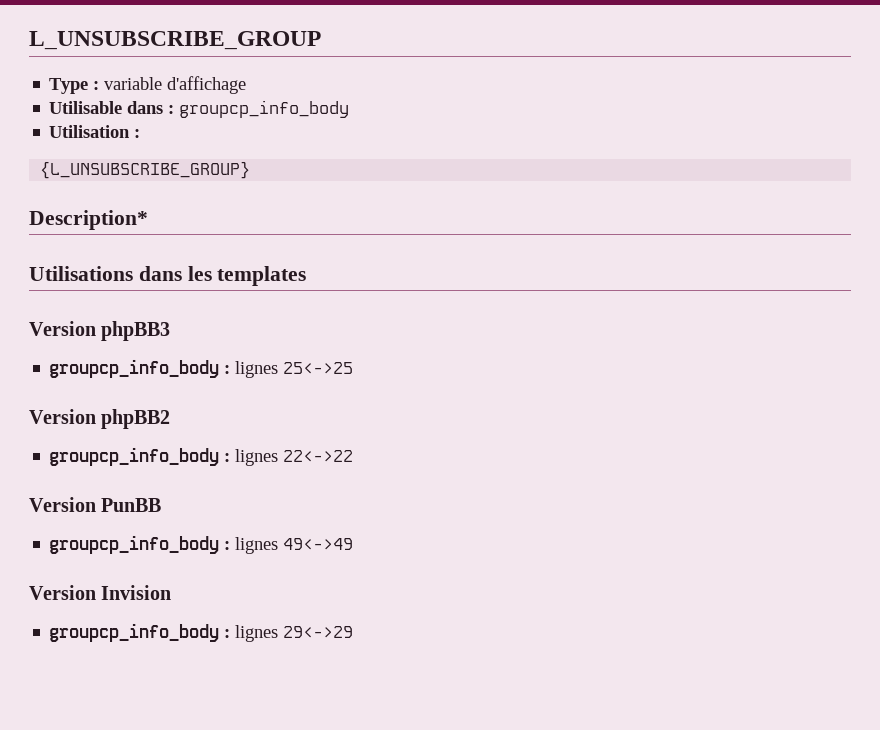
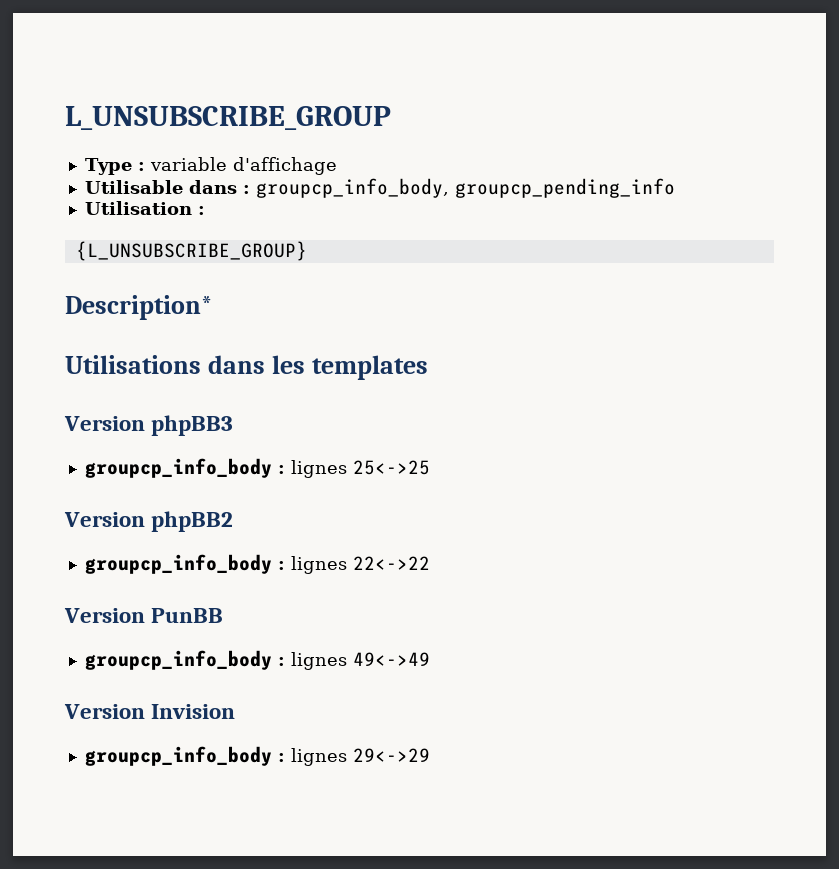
- Utilisable dans : groupcp_info_body
+ Utilisable dans : groupcp_info_body, groupcp_pending_info

